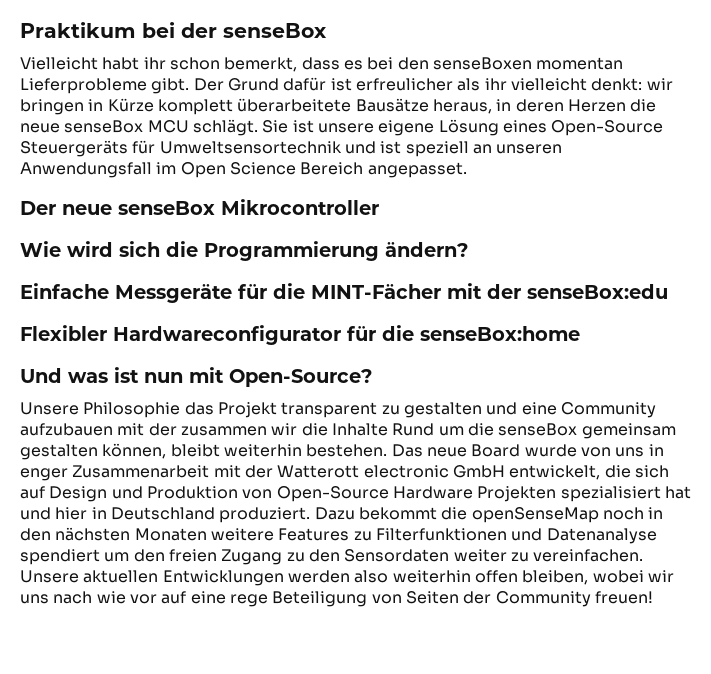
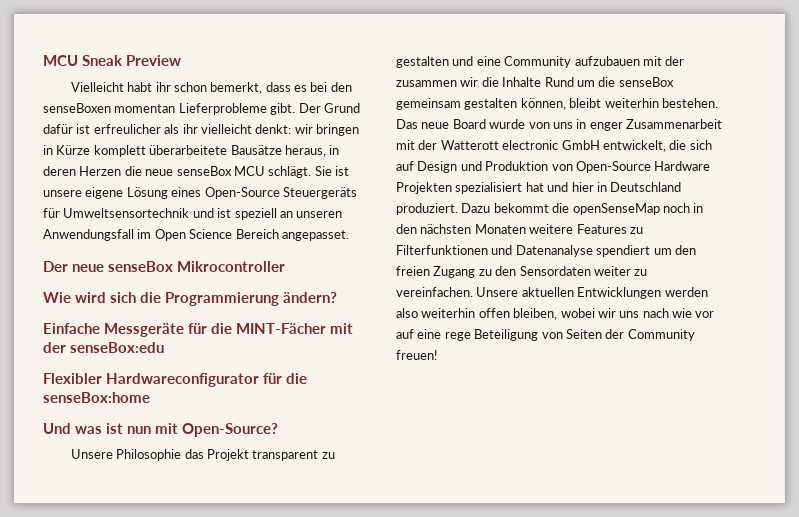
- Praktikum bei der senseBox
+ MCU Sneak Preview

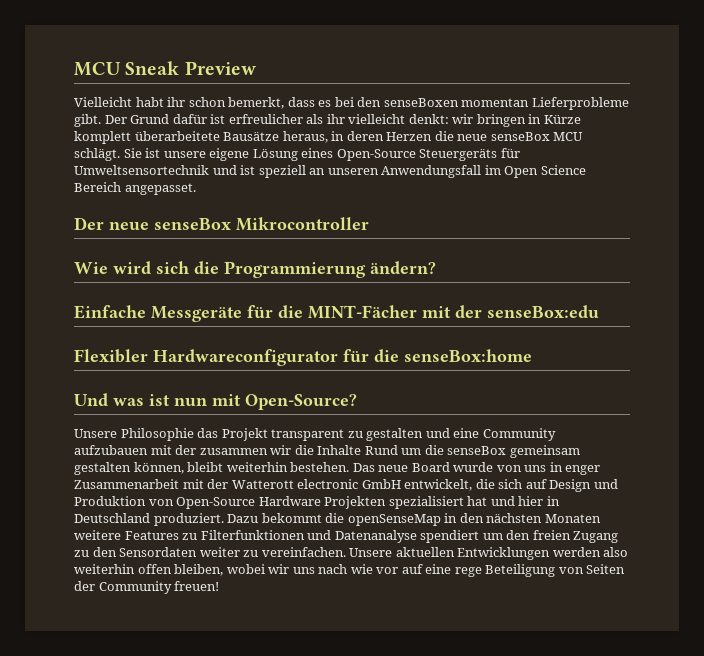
- Dazu bekommt die openSenseMap noch in den nächsten Monaten weitere Features zu Filterfunktionen und Datenanalyse spendiert um den freien Zugang zu den Sensordaten weiter zu vereinfachen.
+ Dazu bekommt die openSenseMap in den nächsten Monaten weitere Features zu Filterfunktionen und Datenanalyse spendiert um den freien Zugang zu den Sensordaten weiter zu vereinfachen.

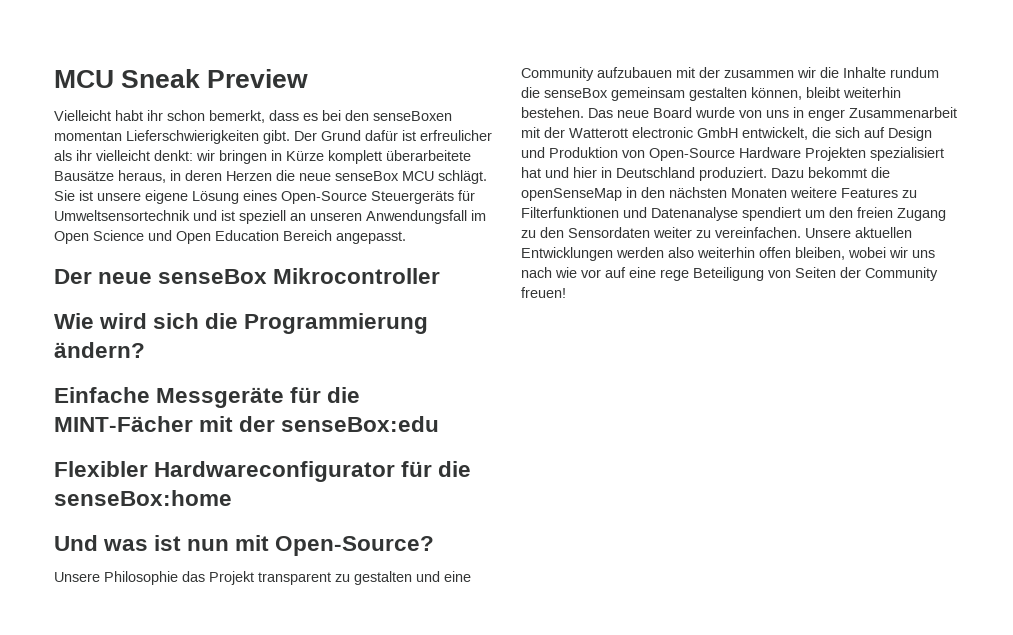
- Vielleicht habt ihr schon bemerkt, dass es bei den senseBoxen momentan Lieferprobleme gibt.
+ Vielleicht habt ihr schon bemerkt, dass es bei den senseBoxen momentan Lieferschwierigkeiten gibt.
- Sie ist unsere eigene Lösung eines Open-Source Steuergeräts für Umweltsensortechnik und ist speziell an unseren Anwendungsfall im Open Science Bereich angepasset.
+ Sie ist unsere eigene Lösung eines Open-Source Steuergeräts für Umweltsensortechnik und ist speziell an unseren Anwendungsfall im Open Science und Open Education Bereich angepasst.
- Unsere Philosophie das Projekt transparent zu gestalten und eine Community aufzubauen mit der zusammen wir die Inhalte Rund um die senseBox gemeinsam gestalten können, bleibt weiterhin bestehen.
+ Unsere Philosophie das Projekt transparent zu gestalten und eine Community aufzubauen mit der zusammen wir die Inhalte rundum die senseBox gemeinsam gestalten können, bleibt weiterhin bestehen.

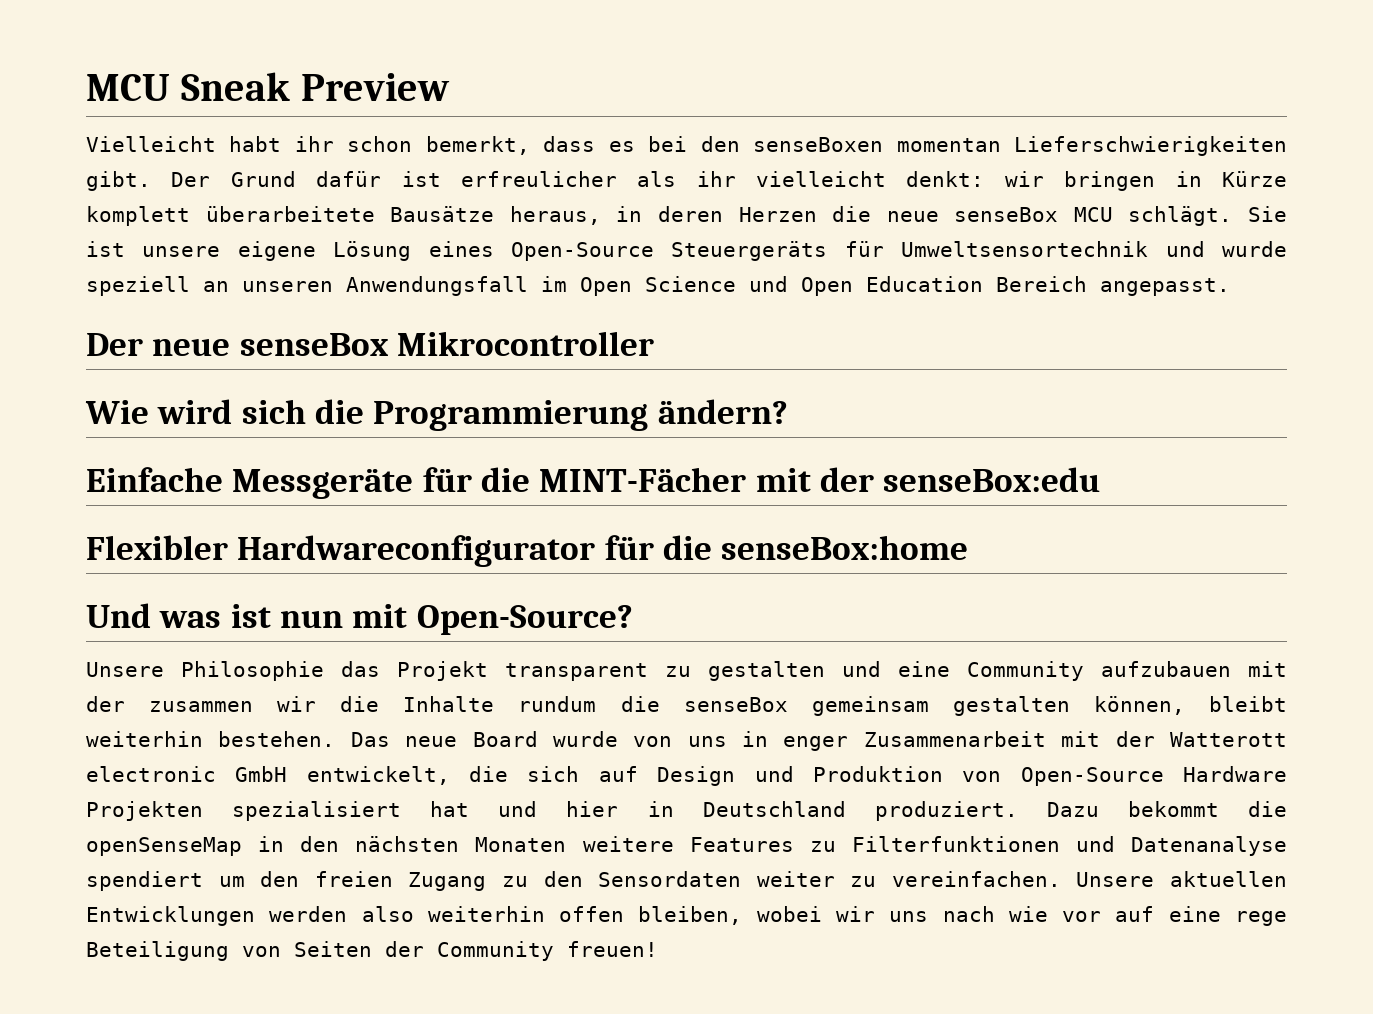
- Sie ist unsere eigene Lösung eines Open-Source Steuergeräts für Umweltsensortechnik und ist speziell an unseren Anwendungsfall im Open Science und Open Education Bereich angepasst.
+ Sie ist unsere eigene Lösung eines Open-Source Steuergeräts für Umweltsensortechnik und wurde speziell an unseren Anwendungsfall im Open Science und Open Education Bereich angepasst.

